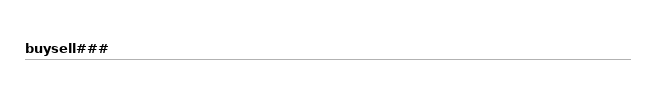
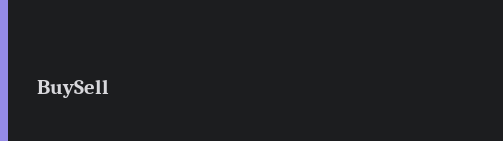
- buysell###
+ BuySell

